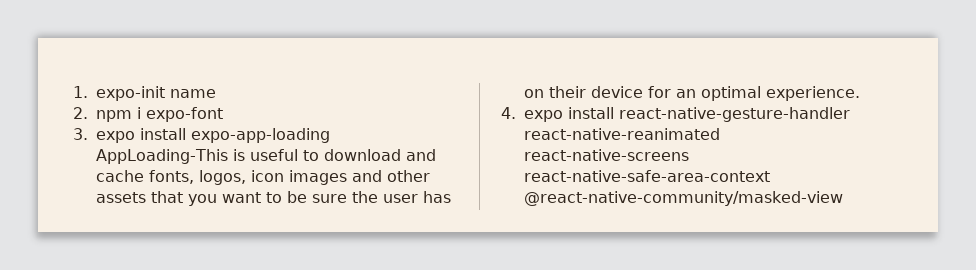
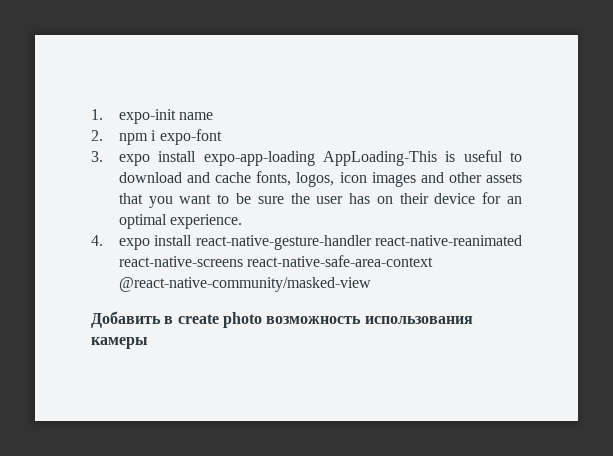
+ Добавить в create photo возможность использования камеры

